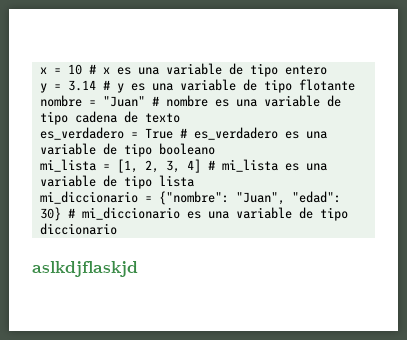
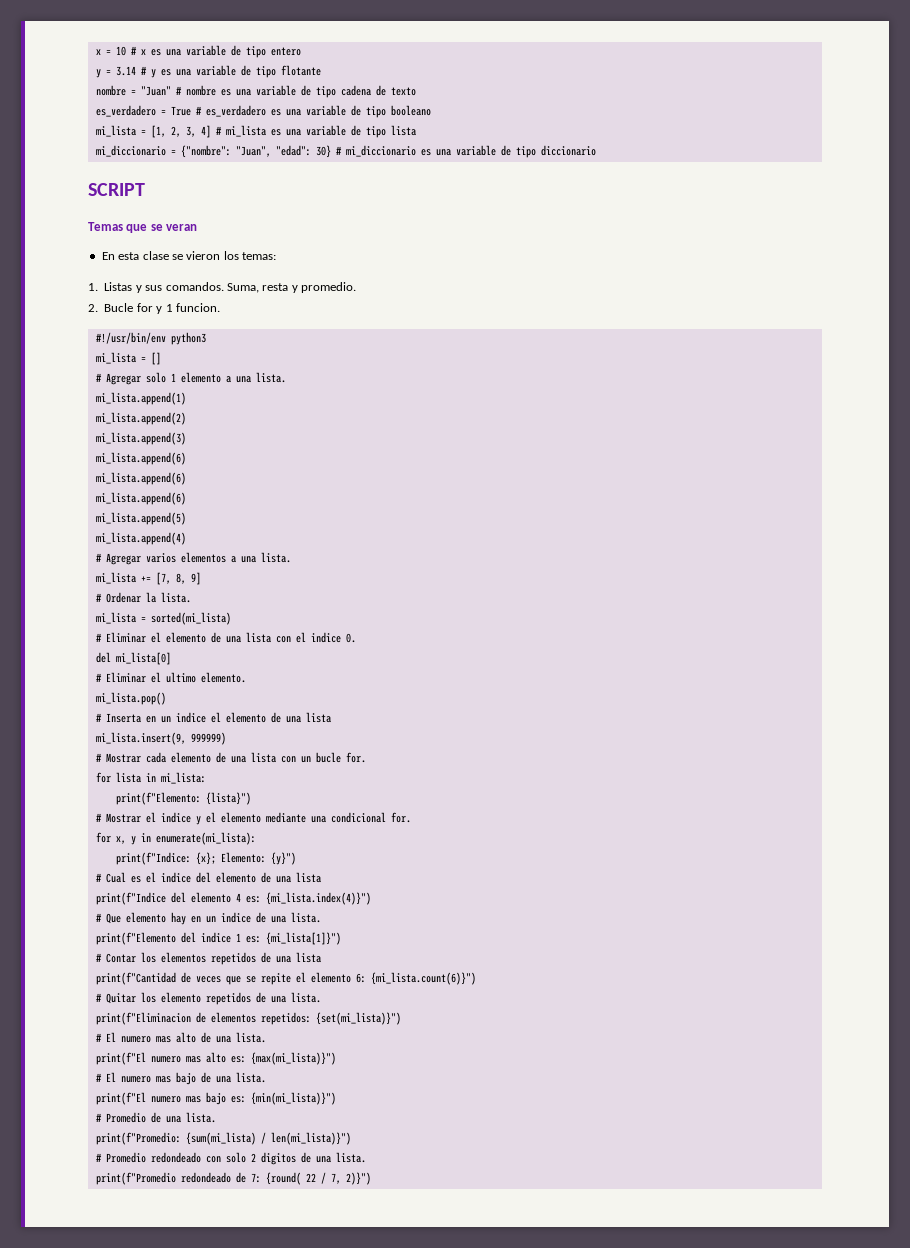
- aslkdjflaskjd
+ SCRIPT
+ Temas que se veran
+ En esta clase se vieron los temas:
+ 1. Listas y sus comandos. Suma, resta y promedio.
+ 2. Bucle for y 1 funcion.
+ #!/usr/bin/env python3
+ mi_lista = []
+ # Agregar solo 1 elemento a una lista.
+ mi_lista.append(1)
+ mi_lista.append(2)
+ mi_lista.append(3)
+ mi_lista.append(6)
+ mi_lista.append(6)
+ mi_lista.append(6)
+ mi_lista.append(5)
+ mi_lista.append(4)
+ # Agregar varios elementos a una lista.
+ mi_lista += [7, 8, 9]
+ # Ordenar la lista.
+ mi_lista = sorted(mi_lista)
+ # Eliminar el elemento de una lista con el indice 0.
+ del mi_lista[0]
+ # Eliminar el ultimo elemento.
+ mi_lista.pop()
+ # Inserta en un indice el elemento de una lista
+ mi_lista.insert(9, 999999)
+ # Mostrar cada elemento de una lista con un bucle for.
+ for lista in mi_lista:
+ print(f"Elemento: {lista}")
+ # Mostrar el indice y el elemento mediante una condicional for.
+ for x, y in enumerate(mi_lista):
+ print(f"Indice: {x}; Elemento: {y}")
+ # Cual es el indice del elemento de una lista
+ print(f"Indice del elemento 4 es: {mi_lista.index(4)}")
+ # Que elemento hay en un indice de una lista.
+ print(f"Elemento del indice 1 es: {mi_lista[1]}")
+ # Contar los elementos repetidos de una lista
+ print(f"Cantidad de veces que se repite el elemento 6: {mi_lista.count(6)}")
+ # Quitar los elemento repetidos de una lista.
+ print(f"Eliminacion de elementos repetidos: {set(mi_lista)}")
+ # El numero mas alto de una lista.
+ print(f"El numero mas alto es: {max(mi_lista)}")
+ # El numero mas bajo de una lista.
+ print(f"El numero mas bajo es: {min(mi_lista)}")
+ # Promedio de una lista.
+ print(f"Promedio: {sum(mi_lista) / len(mi_lista)}")
+ # Promedio redondeado con solo 2 digitos de una lista.
+ print(f"Promedio redondeado de 7: {round( 22 / 7, 2)}")

